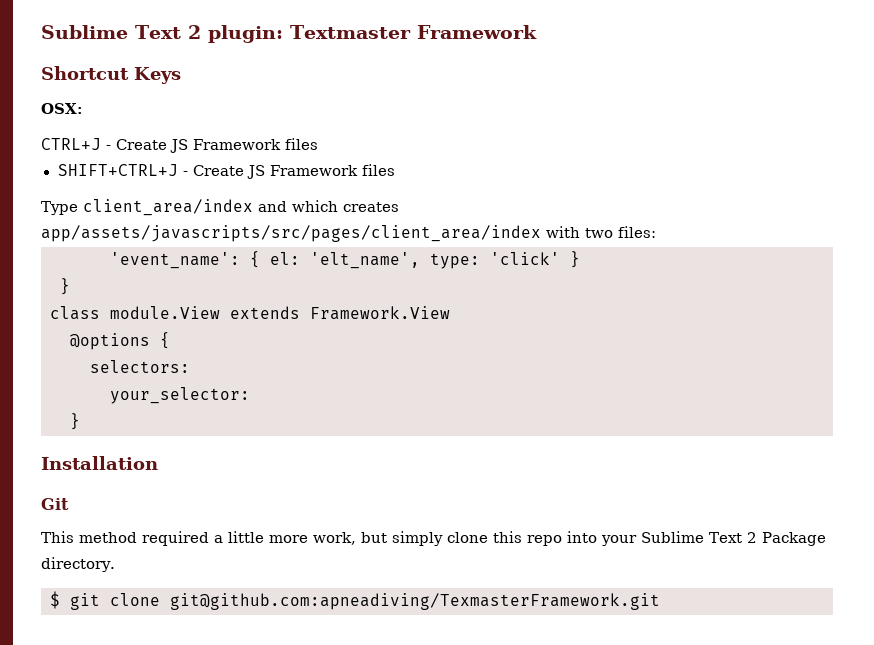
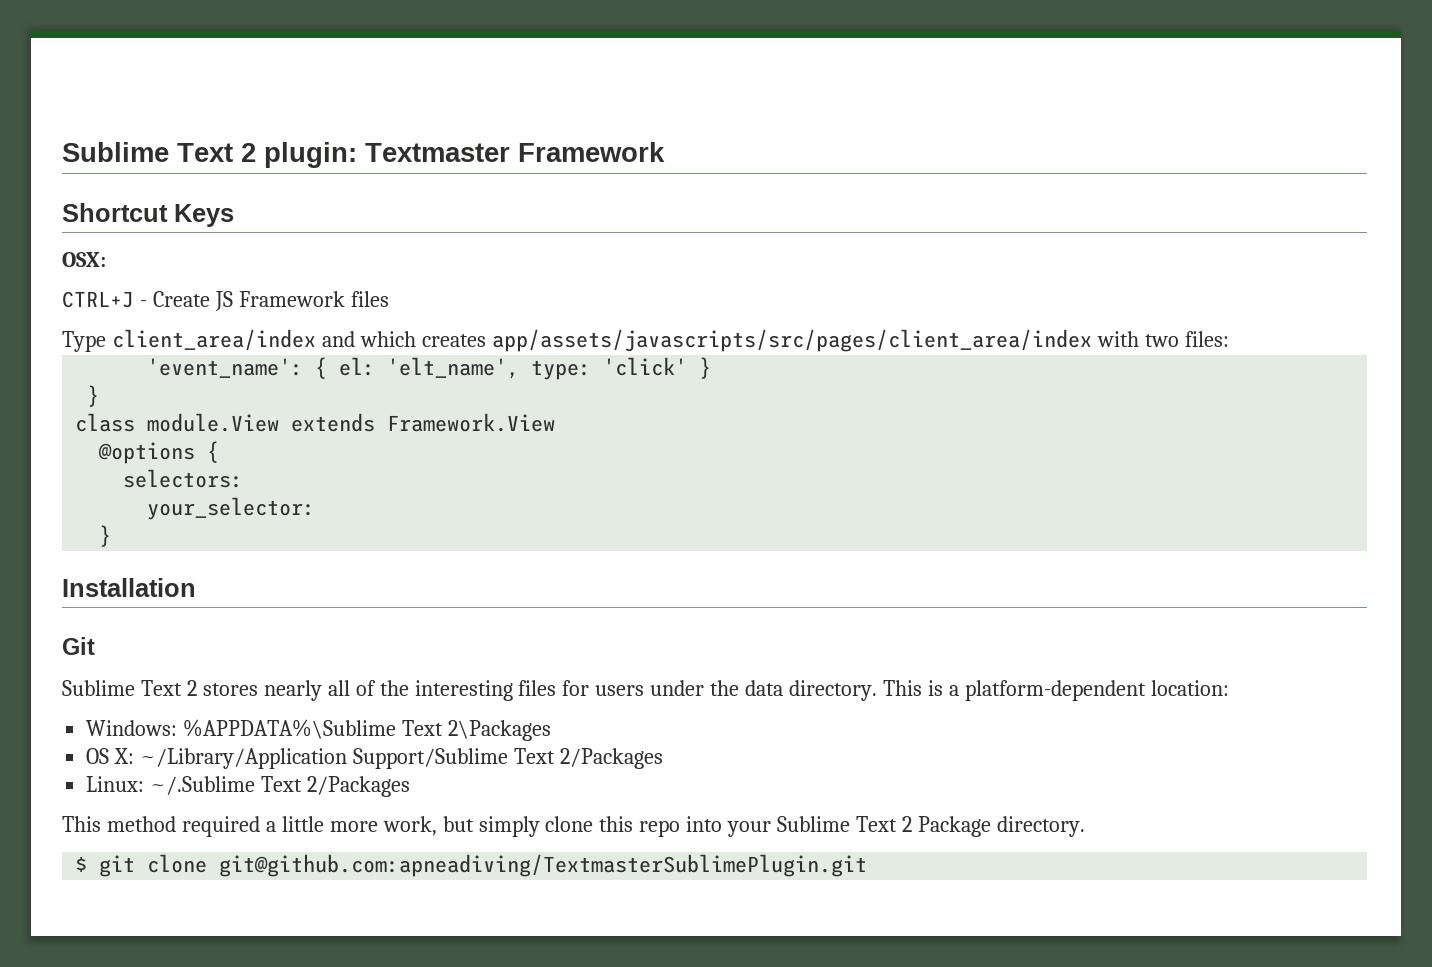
- SHIFT+CTRL+J - Create JS Framework files
+ Sublime Text 2 stores nearly all of the interesting files for users under the data directory. This is a platform-dependent location:
+ Windows: %APPDATA%\Sublime Text 2\Packages
+ OS X: ~/Library/Application Support/Sublime Text 2/Packages
+ Linux: ~/.Sublime Text 2/Packages
- $ git clone git@github.com:apneadiving/TexmasterFramework.git
+ $ git clone git@github.com:apneadiving/TextmasterSublimePlugin.git

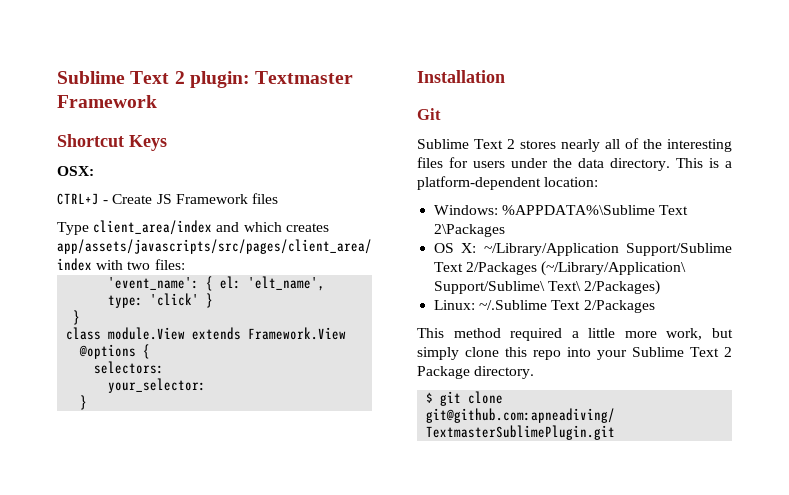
- OS X: ~/Library/Application Support/Sublime Text 2/Packages
+ OS X: ~/Library/Application Support/Sublime Text 2/Packages (~/Library/Application\ Support/Sublime\ Text\ 2/Packages)

